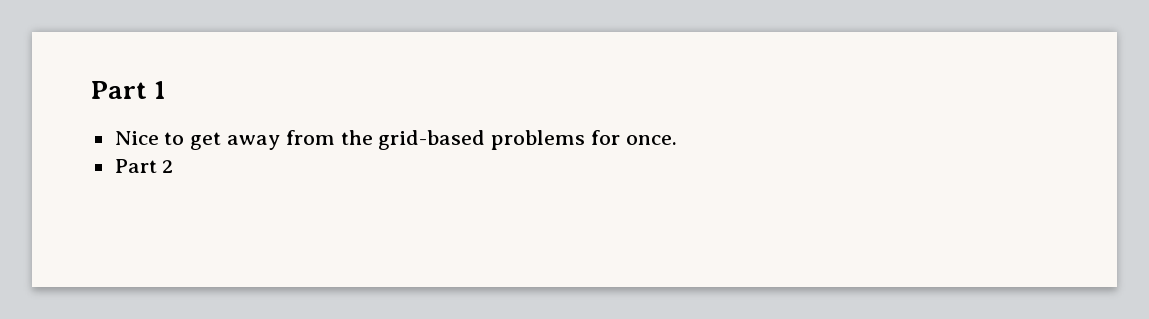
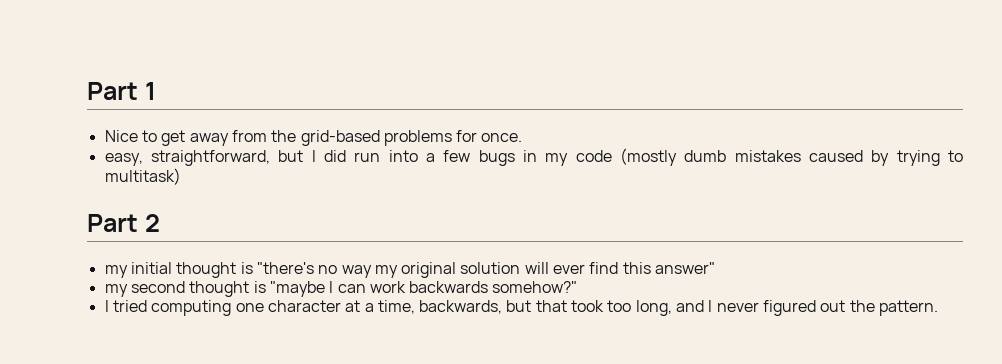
+ easy, straightforward, but I did run into a few bugs in my code (mostly dumb mistakes caused by trying to multitask)
  Part 2
+ my initial thought is "there's no way my original solution will ever find this answer"
+ my second thought is "maybe I can work backwards somehow?"
+ I tried computing one character at a time, backwards, but that took too long, and I never figured out the pattern.

